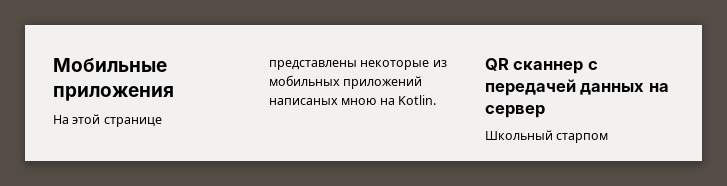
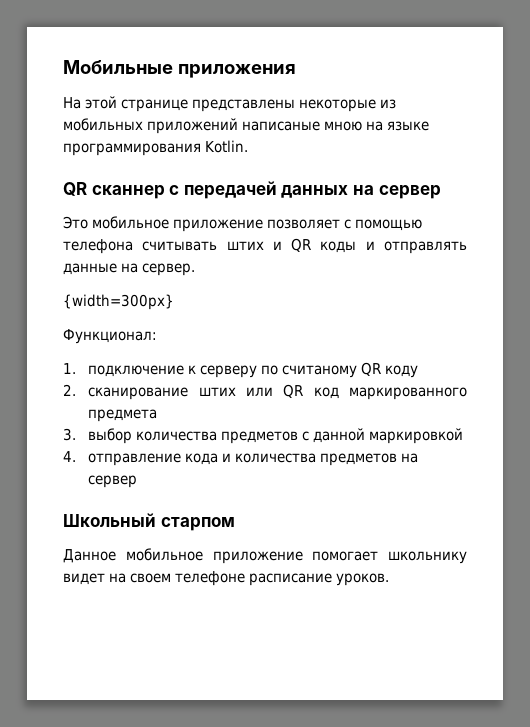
- На этой странице представлены некоторые из мобильных приложений написаных мною на Kotlin.
+ На этой странице представлены некоторые из мобильных приложений написаные мною на языке программирования Kotlin.
+ Это мобильное приложение позволяет с помощью телефона считывать штих и QR коды и отправлять данные на сервер.
+ {width=300px}
+ Функционал:
+ 1. подключение к серверу по считаному QR коду
+ 2. сканирование штих или QR код маркированного предмета
+ 3. выбор количества предметов с данной маркировкой
+ 4. отправление кода и количества предметов на сервер
  Школьный старпом
+ Данное мобильное приложение помогает школьнику видет на своем телефоне расписание уроков.

